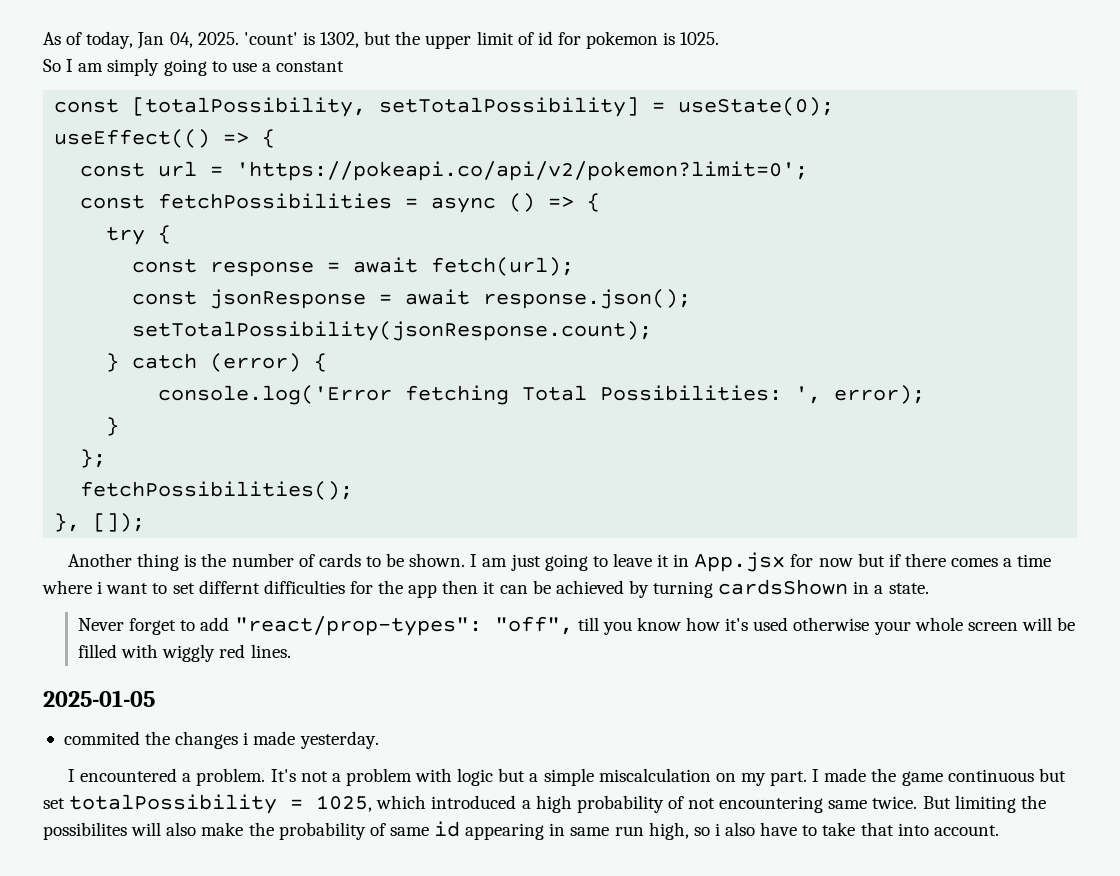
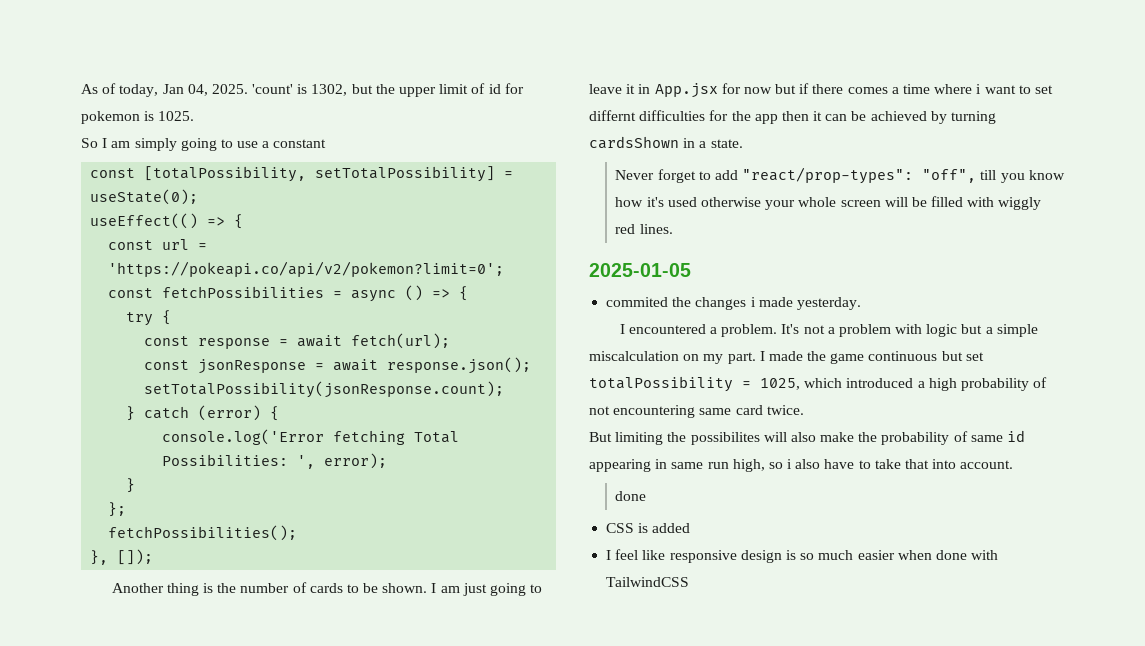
- I made the game continuous but set totalPossibility = 1025, which introduced a high probability of not encountering same twice. But limiting the possibilites will also make the probability of same id appearing in same run high, so i also have to take that into account.
+ I made the game continuous but set totalPossibility = 1025, which introduced a high probability of not encountering same card twice.
+ But limiting the possibilites will also make the probability of same id appearing in same run high, so i also have to take that into account.
+ done
+ CSS is added
+ I feel like responsive design is so much easier when done with TailwindCSS

